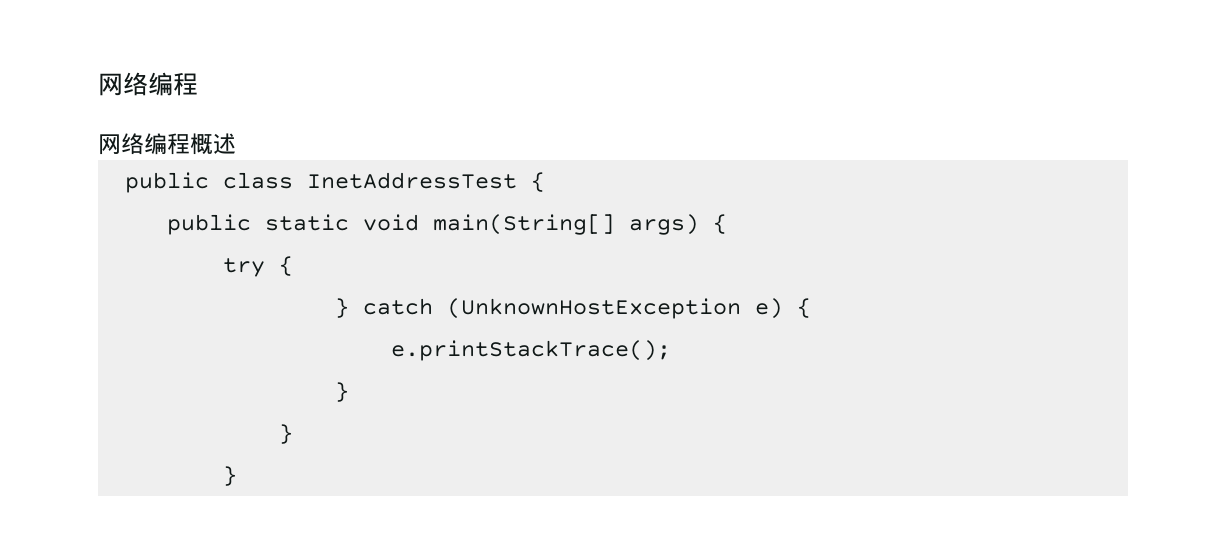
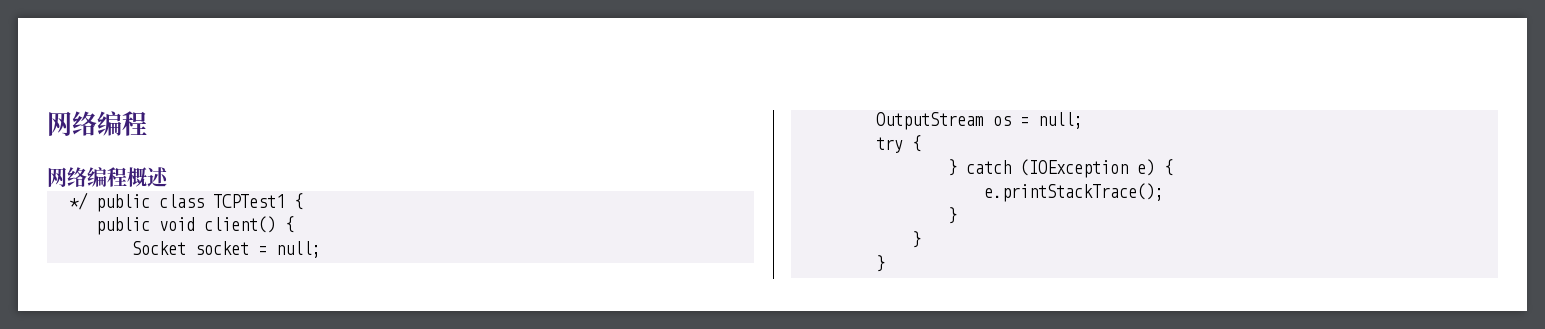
- public class InetAddressTest {
+ */ public class TCPTest1 {
- public static void main(String[] args) {
+ public void client() {
+ Socket socket = null;
+ OutputStream os = null;
- } catch (UnknownHostException e) {
+ } catch (IOException e) {

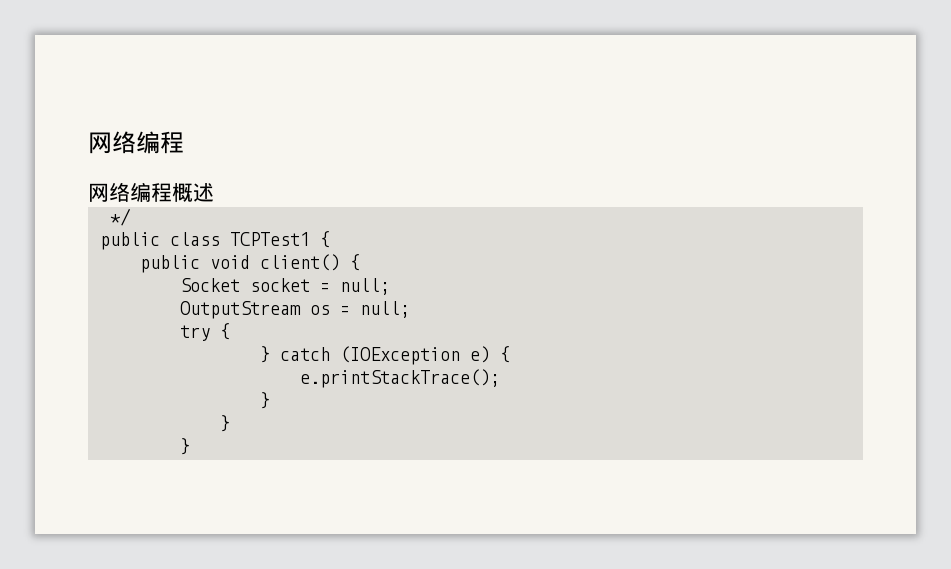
- */ public class TCPTest1 {
+ */
+ public class TCPTest1 {

